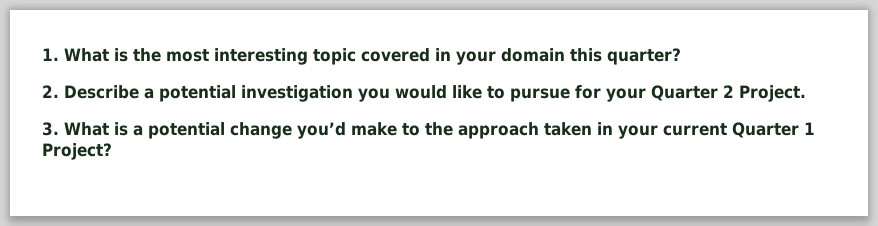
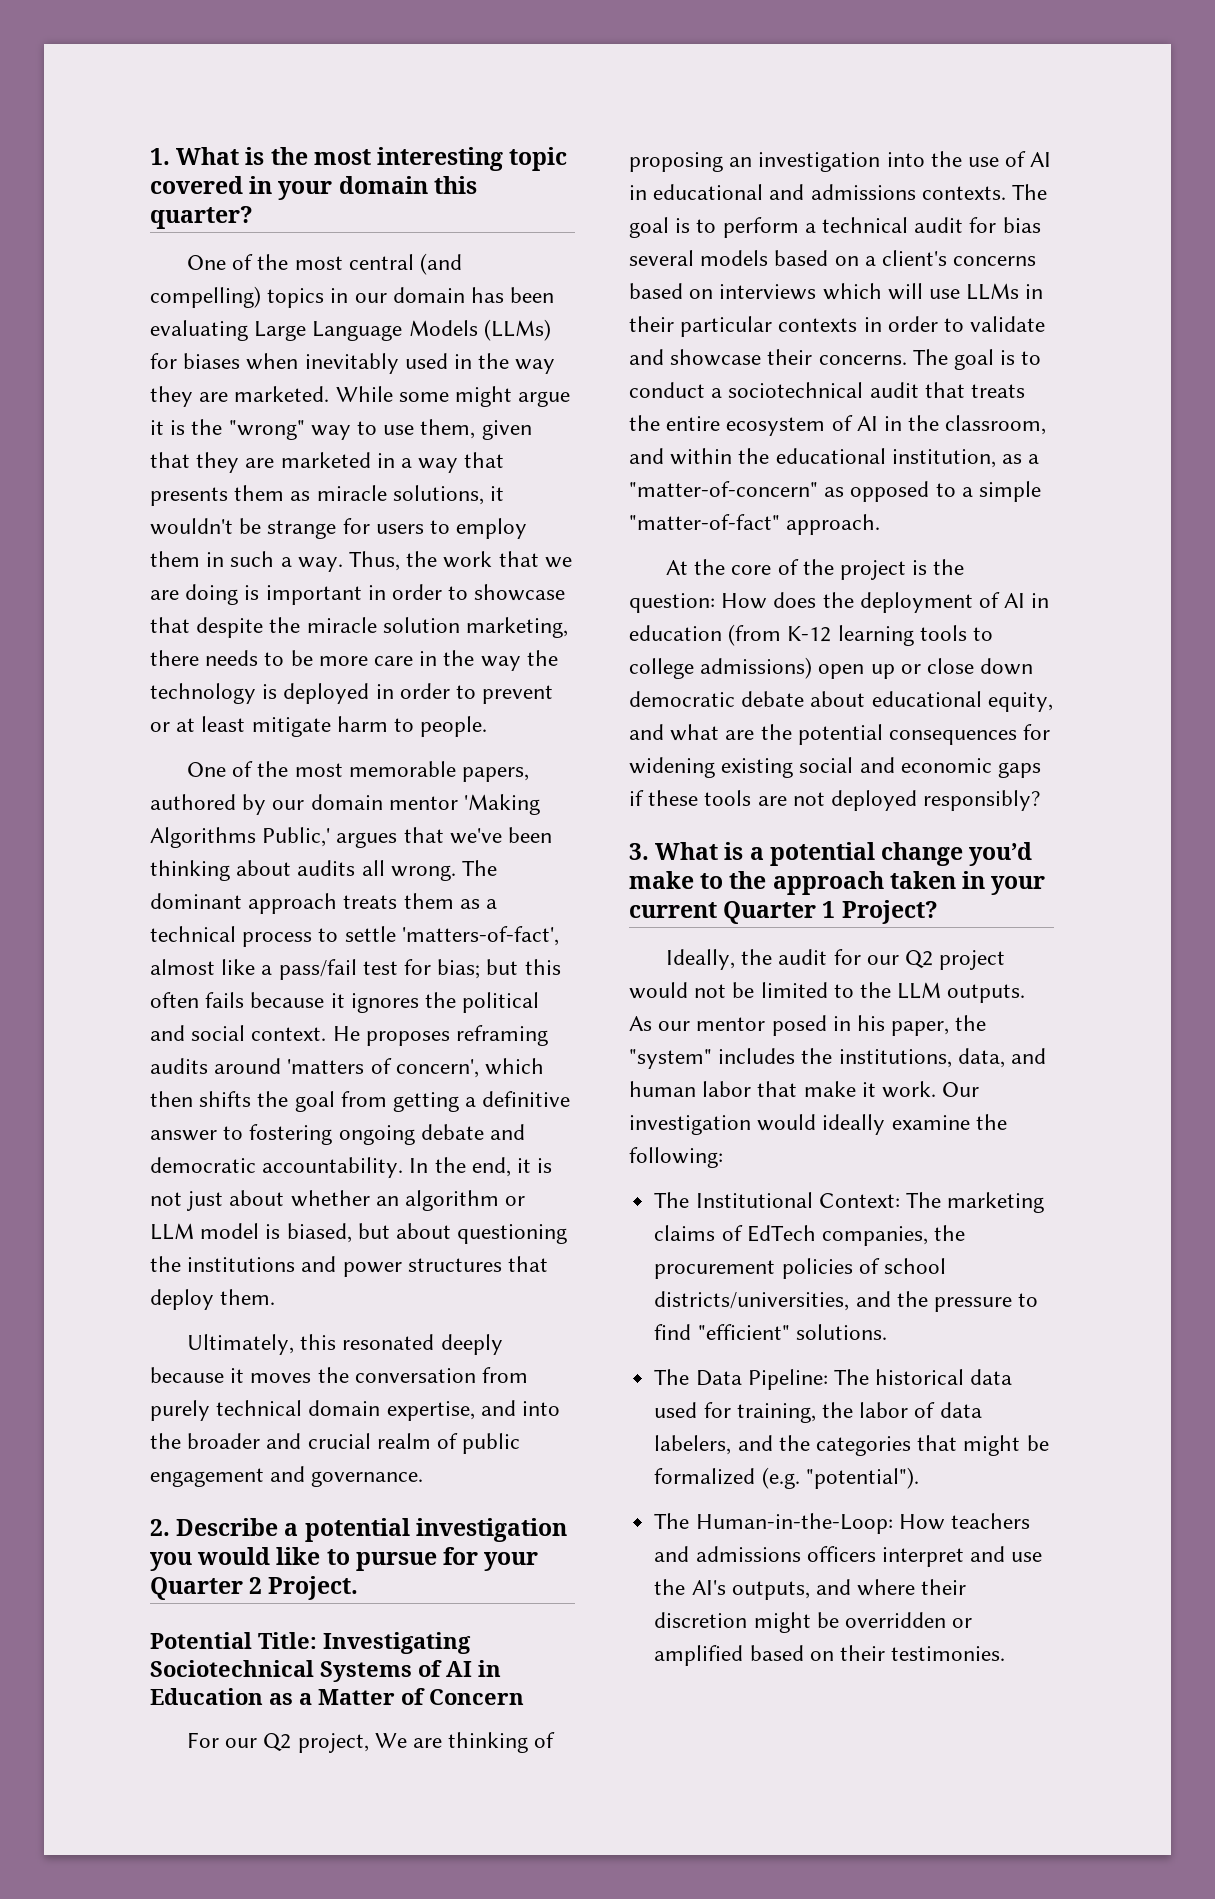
+ One of the most central (and compelling) topics in our domain has been evaluating Large Language Models (LLMs) for biases when inevitably used in the way they are marketed. While some might argue it is the "wrong" way to use them, given that they are marketed in a way that presents them as miracle solutions, it wouldn't be strange for users to employ them in such a way. Thus, the work that we are doing is important in order to showcase that despite the miracle solution marketing, there needs to be more care in the way the technology is deployed in order to prevent or at least mitigate harm to people.
+ One of the most memorable papers, authored by our domain mentor 'Making Algorithms Public,' argues that we've been thinking about audits all wrong. The dominant approach treats them as a technical process to settle 'matters-of-fact', almost like a pass/fail test for bias; but this often fails because it ignores the political and social context. He proposes reframing audits around 'matters of concern', which then shifts the goal from getting a definitive answer to fostering ongoing debate and democratic accountability. In the end, it is not just about whether an algorithm or LLM model is biased, but about questioning the institutions and power structures that deploy them.
+ Ultimately, this resonated deeply because it moves the conversation from purely technical domain expertise, and into the broader and crucial realm of public engagement and governance.
+ Potential Title: Investigating Sociotechnical Systems of AI in Education as a Matter of Concern
+ For our Q2 project, We are thinking of proposing an investigation into the use of AI in educational and admissions contexts. The goal is to perform a technical audit for bias several models based on a client's concerns based on interviews which will use LLMs in their particular contexts in order to validate and showcase their concerns. The goal is to conduct a sociotechnical audit that treats the entire ecosystem of AI in the classroom, and within the educational institution, as a "matter-of-concern" as opposed to a simple "matter-of-fact" approach.
+ At the core of the project is the question: How does the deployment of AI in education (from K-12 learning tools to college admissions) open up or close down democratic debate about educational equity, and what are the potential consequences for widening existing social and economic gaps if these tools are not deployed responsibly?
+ Ideally, the audit for our Q2 project would not be limited to the LLM outputs. As our mentor posed in his paper, the "system" includes the institutions, data, and human labor that make it work. Our investigation would ideally examine the following:
+ The Institutional Context: The marketing claims of EdTech companies, the procurement policies of school districts/universities, and the pressure to find "efficient" solutions.
+ The Data Pipeline: The historical data used for training, the labor of data labelers, and the categories that might be formalized (e.g. "potential").
+ The Human-in-the-Loop: How teachers and admissions officers interpret and use the AI's outputs, and where their discretion might be overridden or amplified based on their testimonies.

